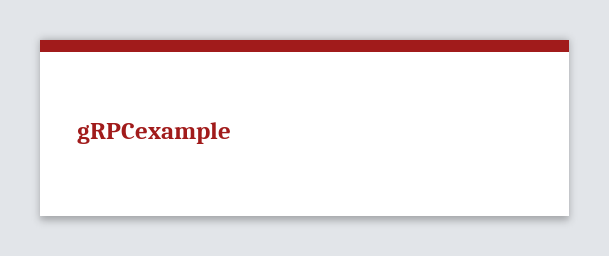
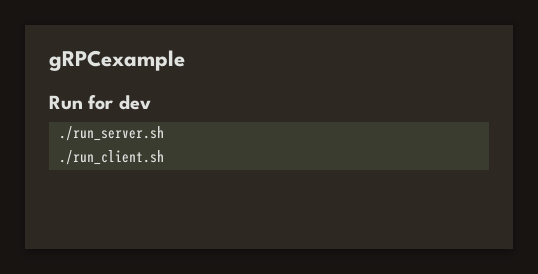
+ Run for dev
+ ./run_server.sh
+ ./run_client.sh

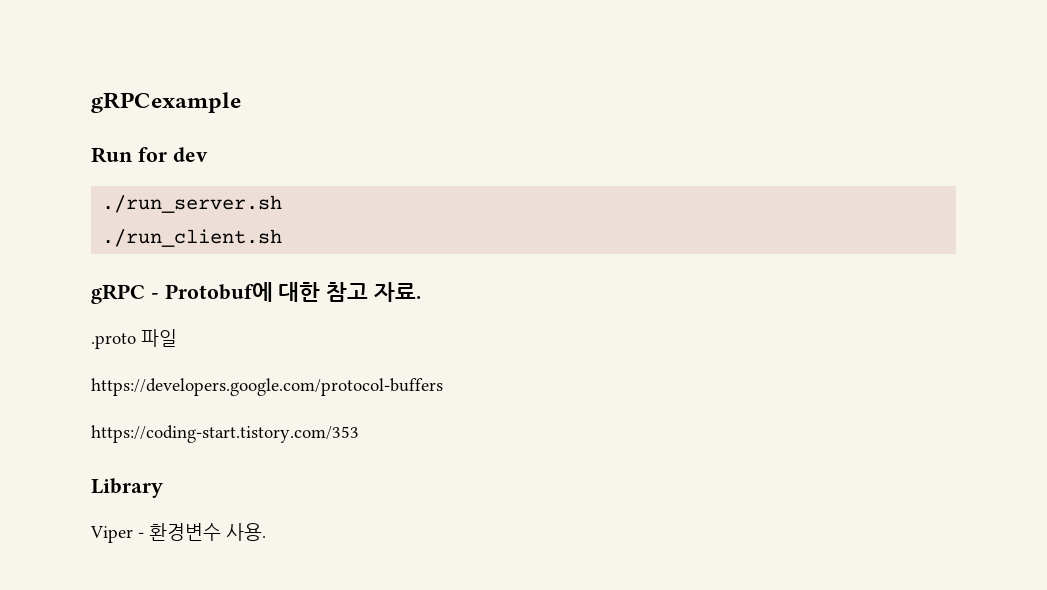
+ gRPC - Protobuf에 대한 참고 자료.
+ .proto 파일
+ https://developers.google.com/protocol-buffers
+ https://coding-start.tistory.com/353
+ Library
+ Viper - 환경변수 사용.

